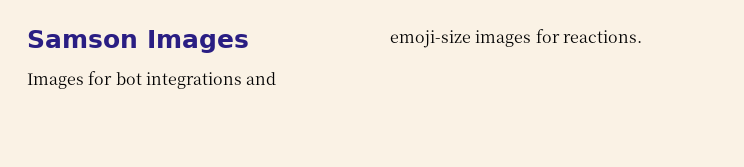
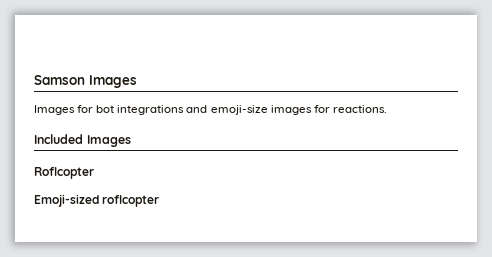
+ Included Images
+ Roflcopter
+ Emoji-sized roflcopter

